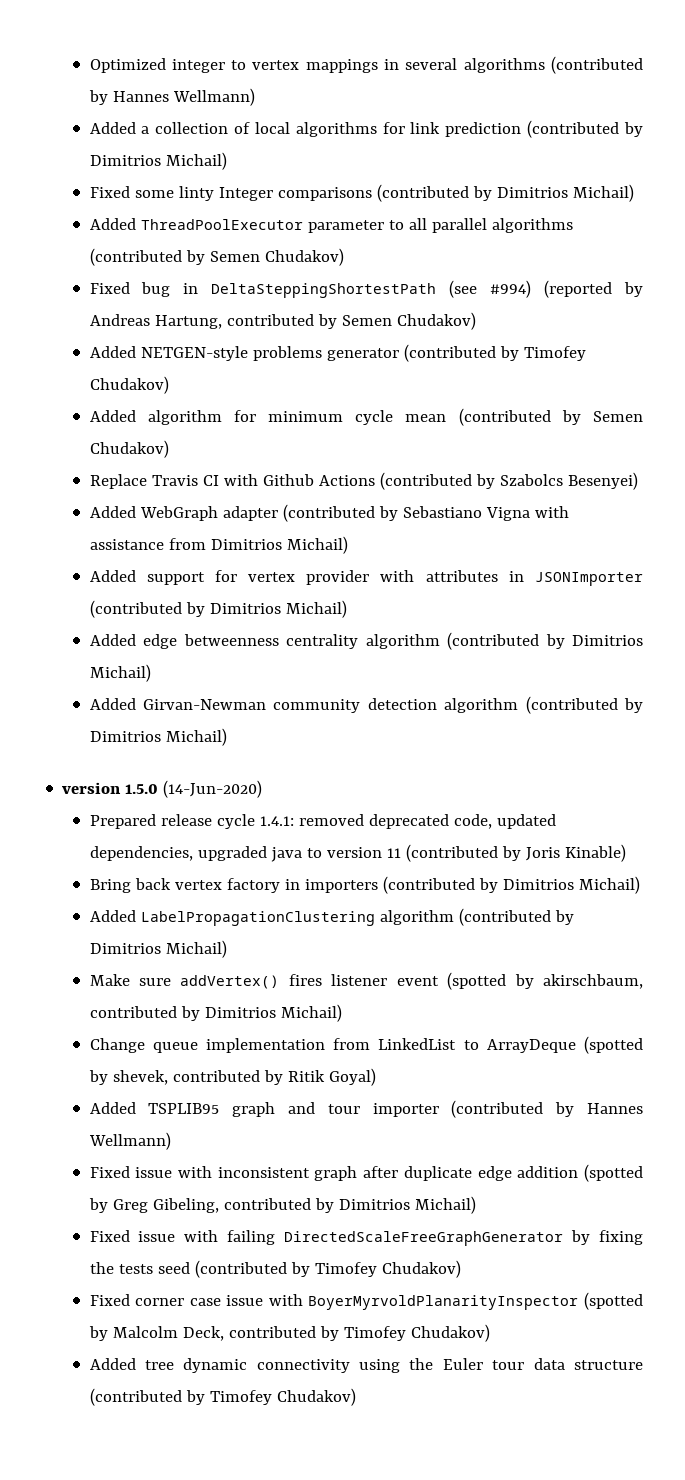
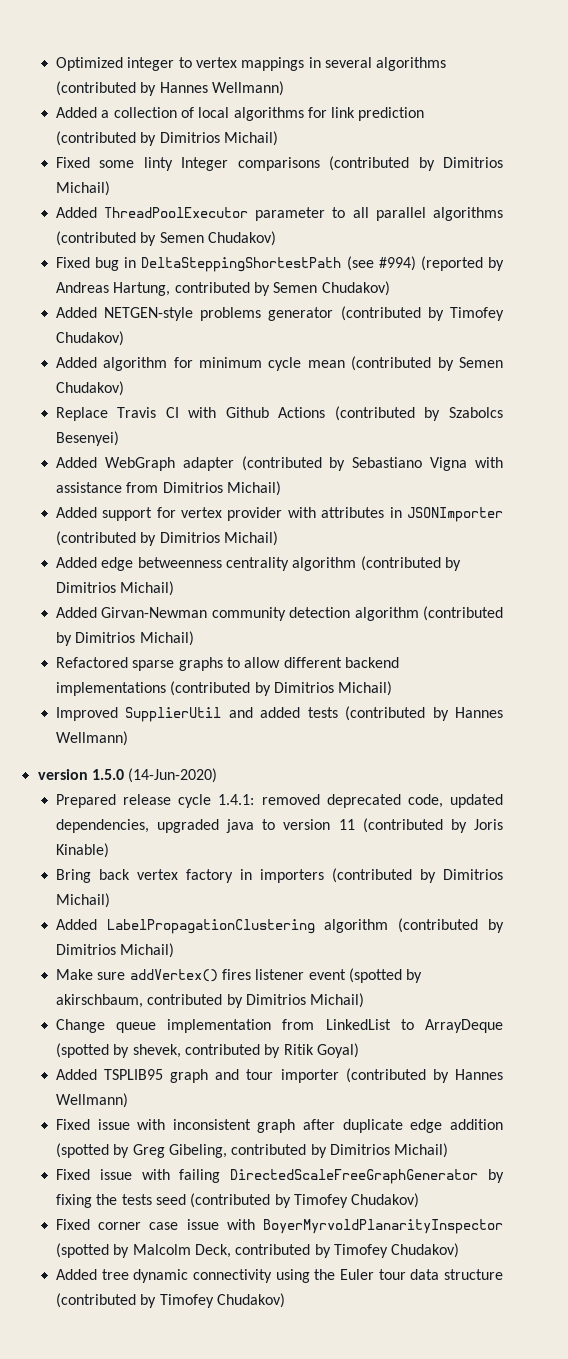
+ Refactored sparse graphs to allow different backend implementations (contributed by Dimitrios Michail)
+ Improved SupplierUtil and added tests (contributed by Hannes Wellmann)

